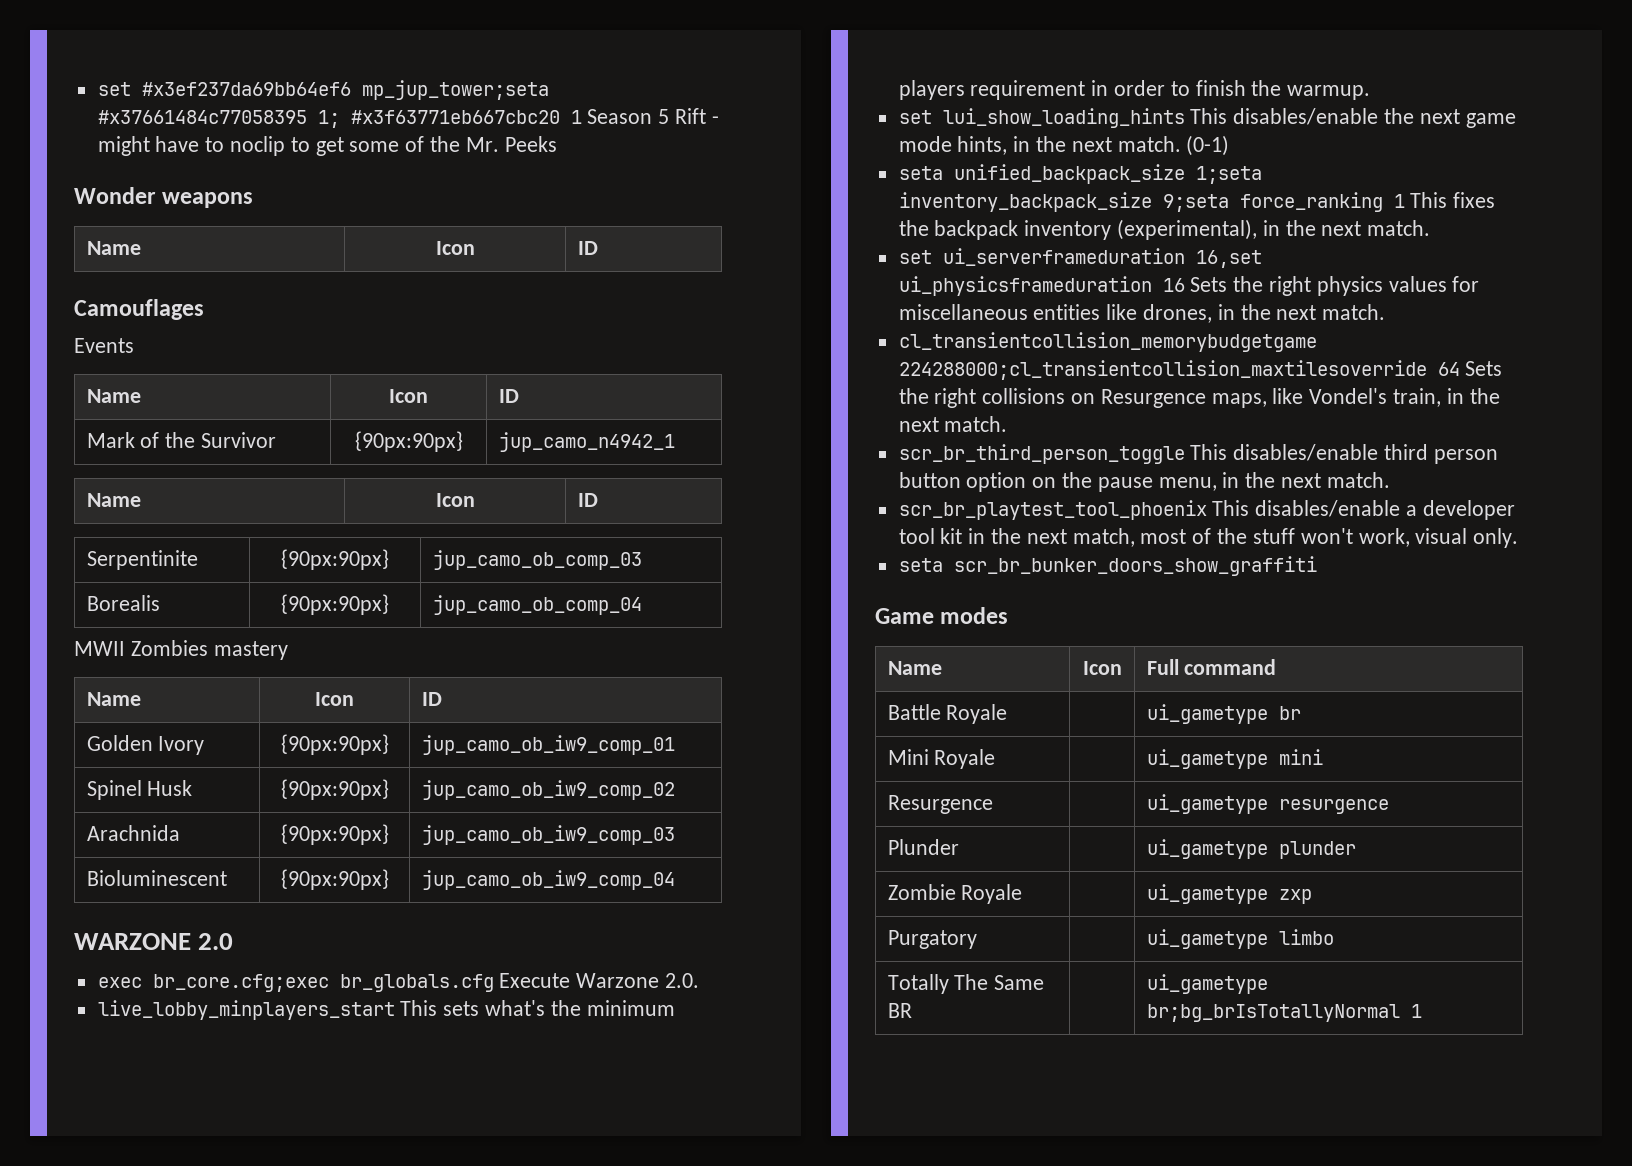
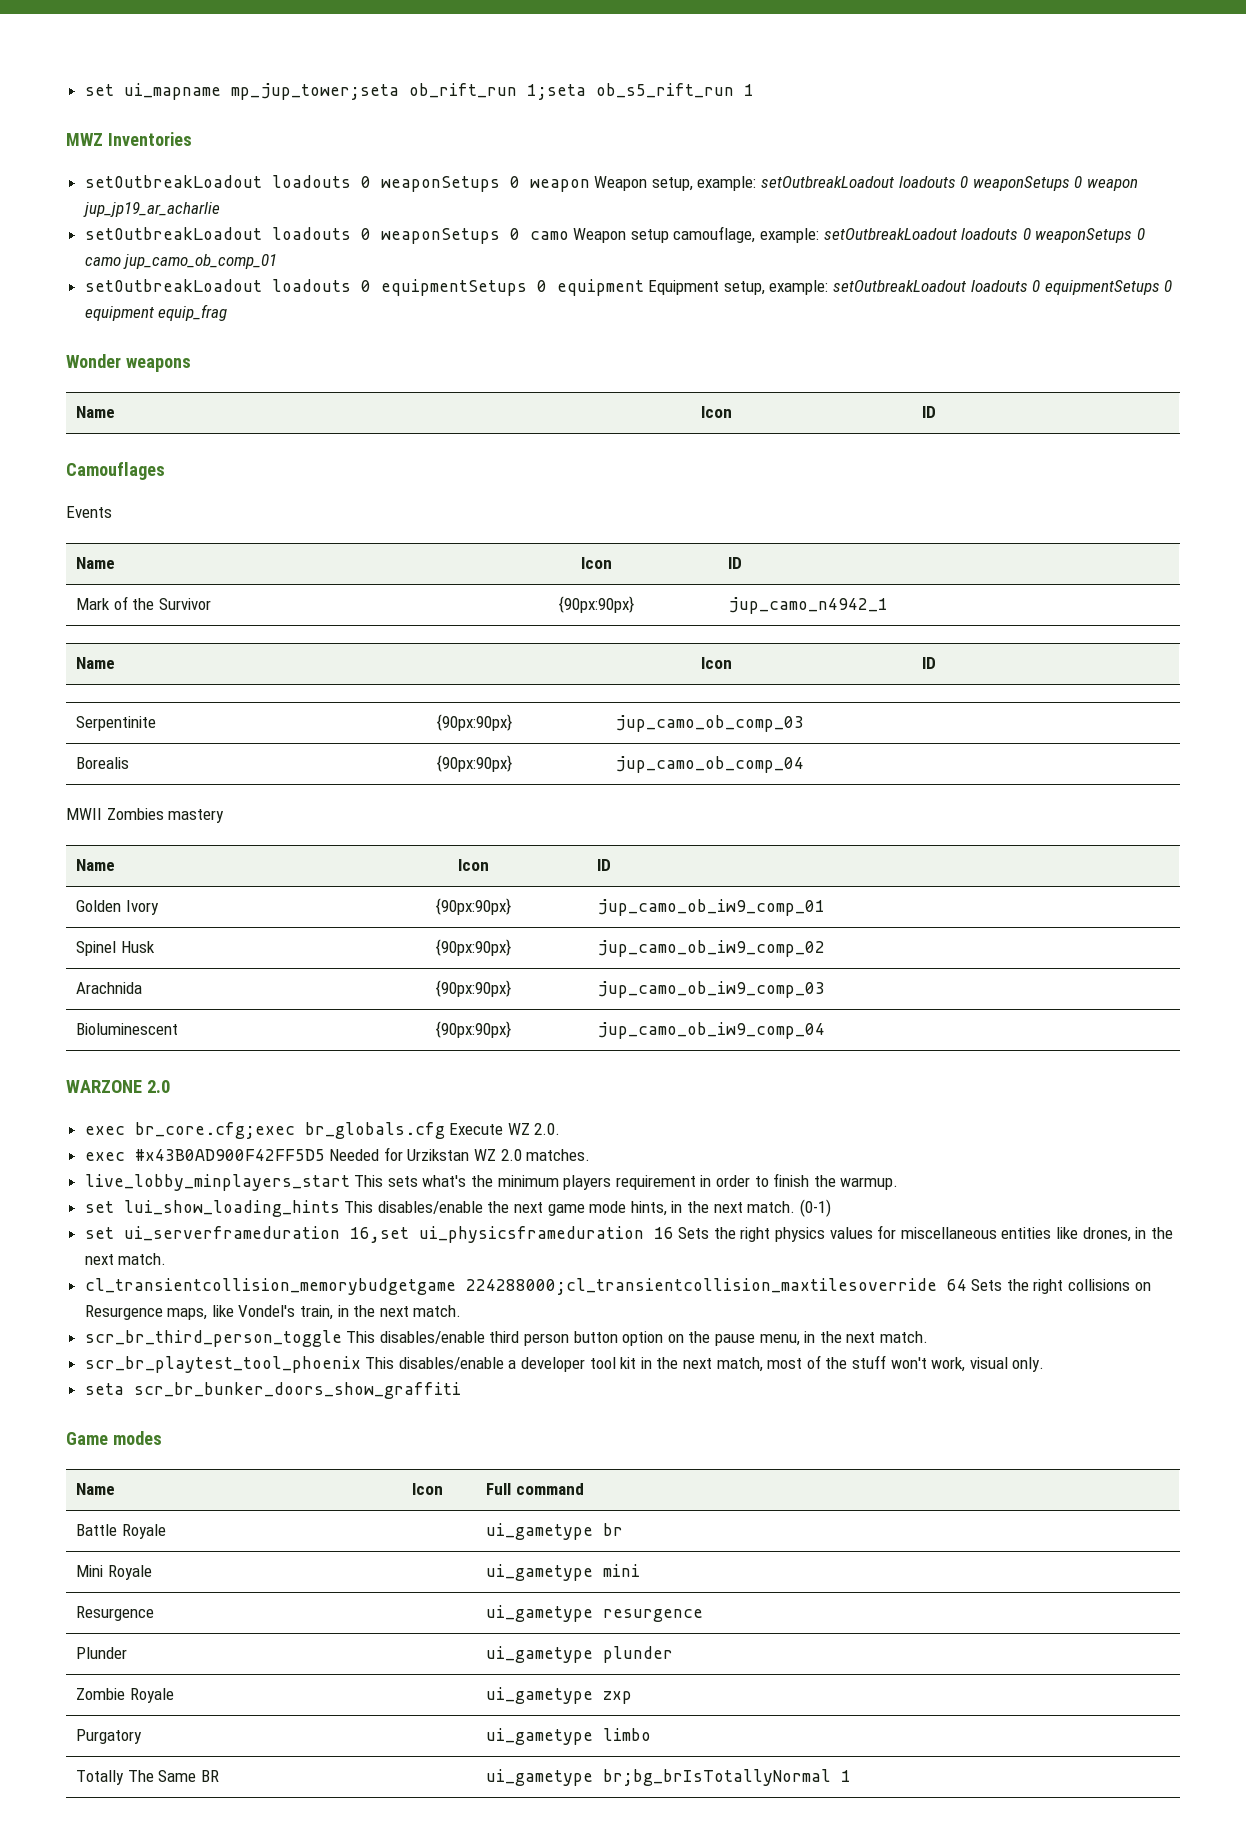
- set #x3ef237da69bb64ef6 mp_jup_tower;seta #x37661484c77058395 1; #x3f63771eb667cbc20 1 Season 5 Rift - might have to noclip to get some of the Mr. Peeks
+ set ui_mapname mp_jup_tower;seta ob_rift_run 1;seta ob_s5_rift_run 1
+ MWZ Inventories
+ setOutbreakLoadout loadouts 0 weaponSetups 0 weapon Weapon setup, example: setOutbreakLoadout loadouts 0 weaponSetups 0 weapon jup_jp19_ar_acharlie
+ setOutbreakLoadout loadouts 0 weaponSetups 0 camo Weapon setup camouflage, example: setOutbreakLoadout loadouts 0 weaponSetups 0 camo jup_camo_ob_comp_01
+ setOutbreakLoadout loadouts 0 equipmentSetups 0 equipment Equipment setup, example: setOutbreakLoadout loadouts 0 equipmentSetups 0 equipment equip_frag
- exec br_core.cfg;exec br_globals.cfg Execute Warzone 2.0.
+ exec br_core.cfg;exec br_globals.cfg Execute WZ 2.0.
+ exec #x43B0AD900F42FF5D5 Needed for Urzikstan WZ 2.0 matches.
- seta unified_backpack_size 1;seta inventory_backpack_size 9;seta force_ranking 1 This fixes the backpack inventory (experimental), in the next match.

